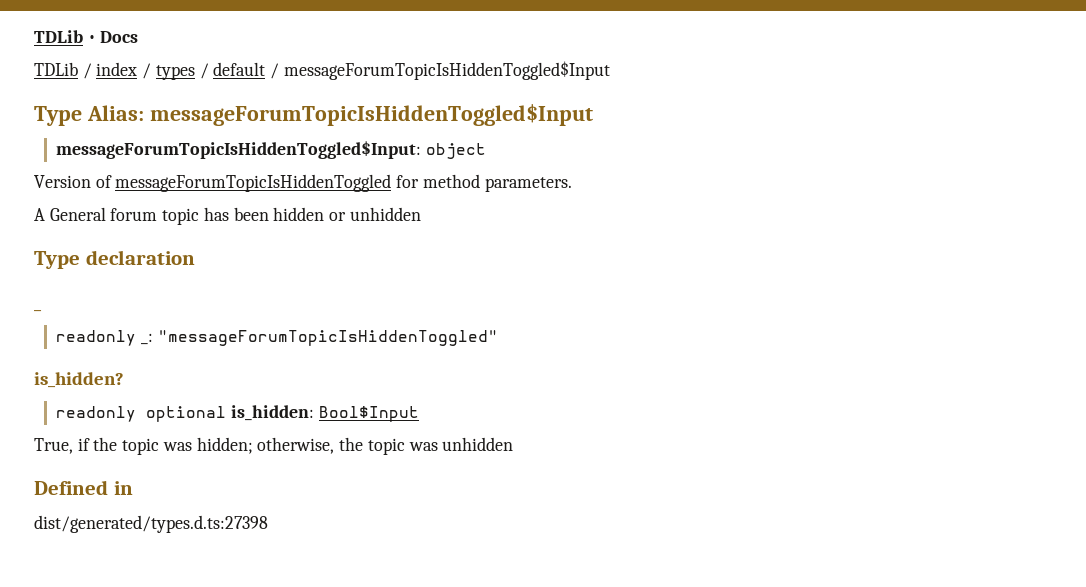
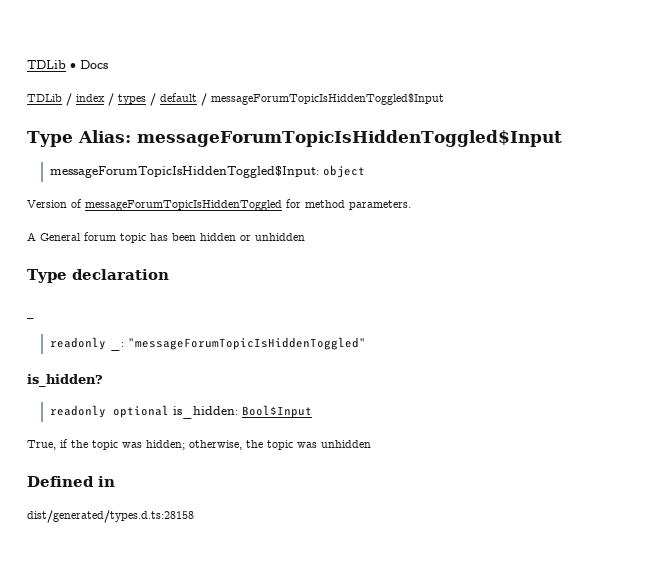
- dist/generated/types.d.ts:27398
+ dist/generated/types.d.ts:28158

